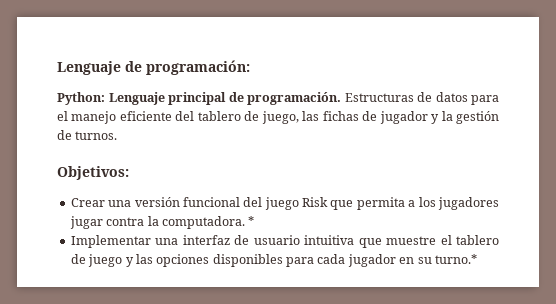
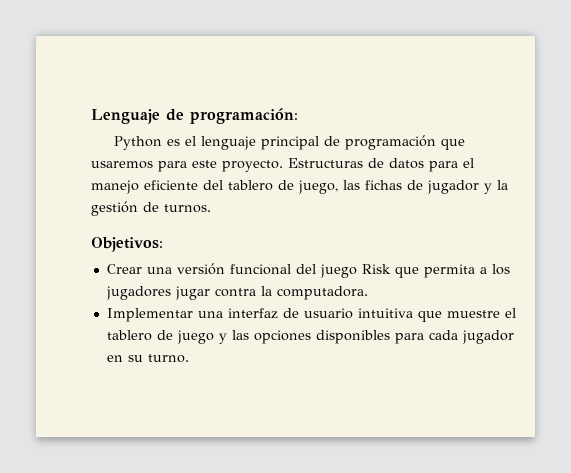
- Python: Lenguaje principal de programación.
+ Python es el lenguaje principal de programación que usaremos para este proyecto.
- *
- Implementar una interfaz de usuario intuitiva que muestre el tablero de juego y las opciones disponibles para cada jugador en su turno.*
+ Implementar una interfaz de usuario intuitiva que muestre el tablero de juego y las opciones disponibles para cada jugador en su turno.

